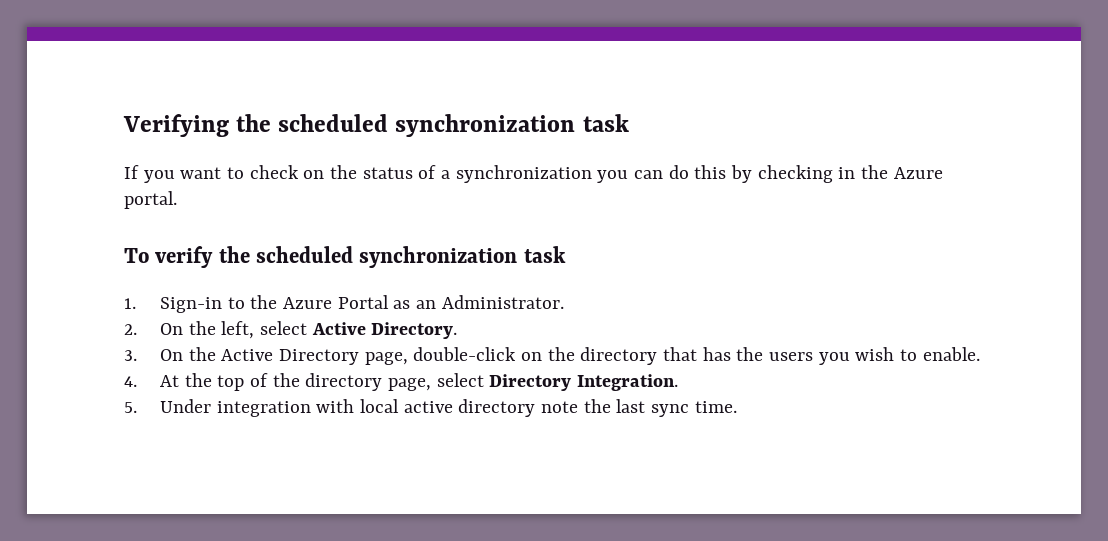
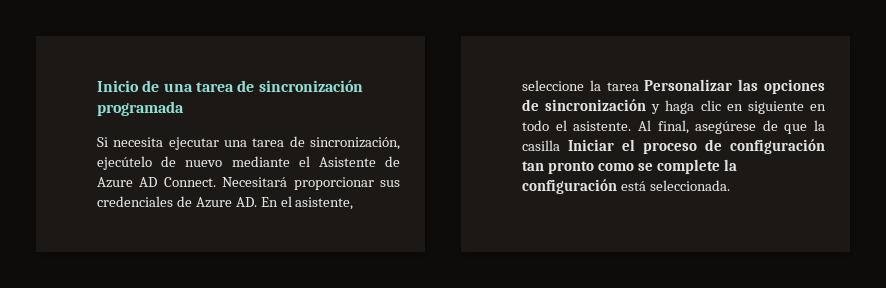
- Verifying the scheduled synchronization task
- If you want to check on the status of a synchronization you can do this by checking in the Azure portal.
- To verify the scheduled synchronization task
- 1. Sign-in to the Azure Portal as an Administrator.
- 2. On the left, select Active Directory.
- 3. On the Active Directory page, double-click on the directory that has the users you wish to enable.
- 4. At the top of the directory page, select Directory Integration.
- 5. Under integration with local active directory note the last sync time.
+ Inicio de una tarea de sincronización programada
+ Si necesita ejecutar una tarea de sincronización, ejecútelo de nuevo mediante el Asistente de Azure AD Connect. Necesitará proporcionar sus credenciales de Azure AD. En el asistente, seleccione la tarea Personalizar las opciones de sincronización y haga clic en siguiente en todo el asistente. Al final, asegúrese de que la casilla Iniciar el proceso de configuración tan pronto como se complete la configuración está seleccionada.

